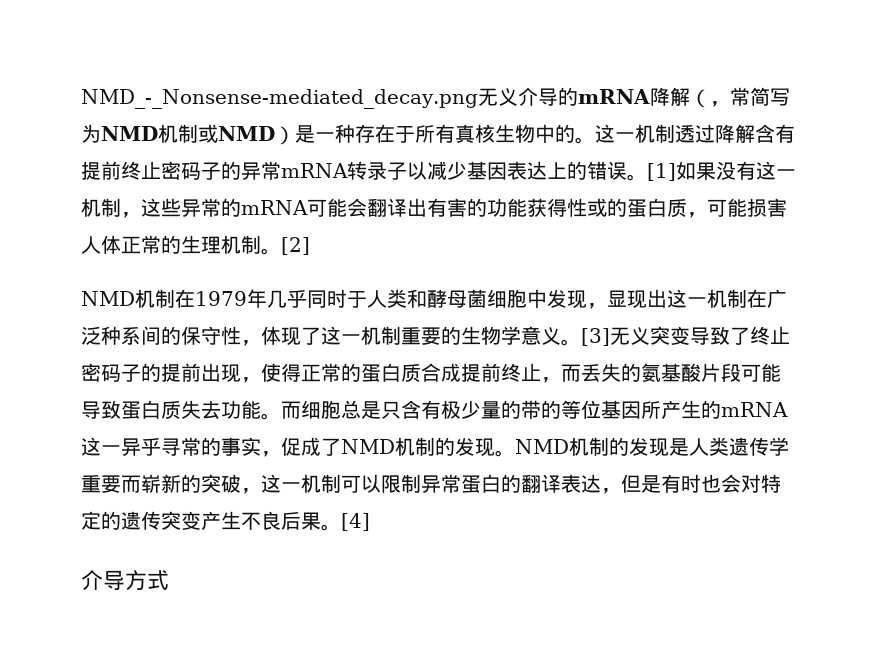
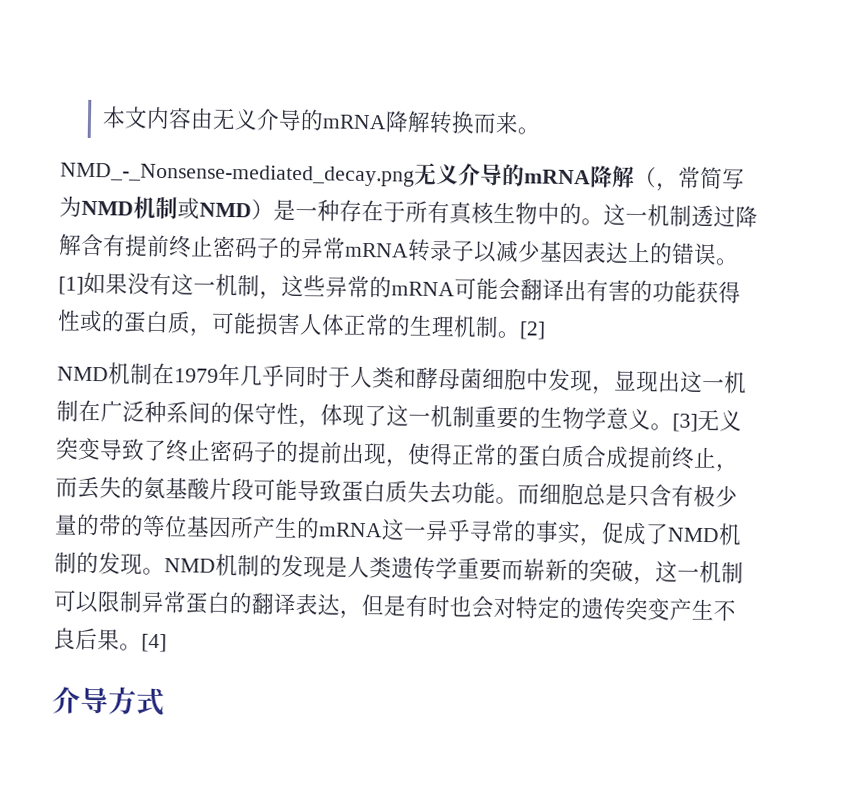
+ 本文内容由无义介导的mRNA降解转换而来。

